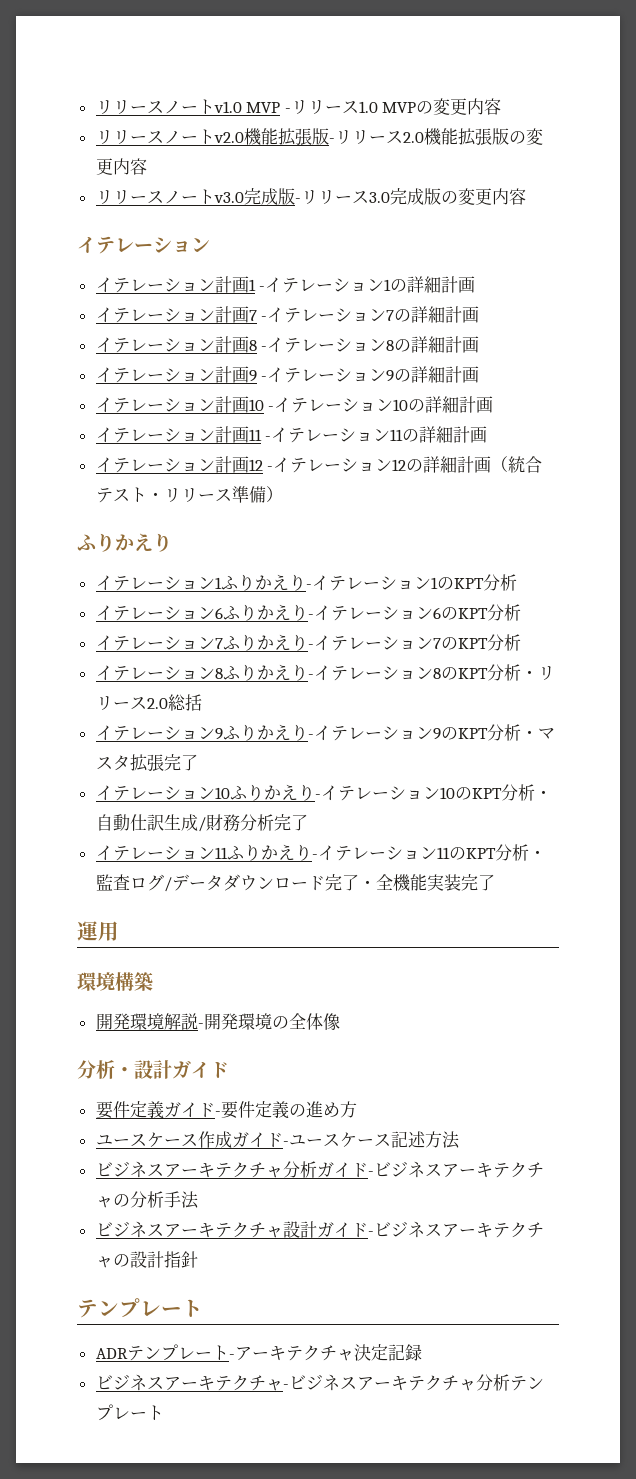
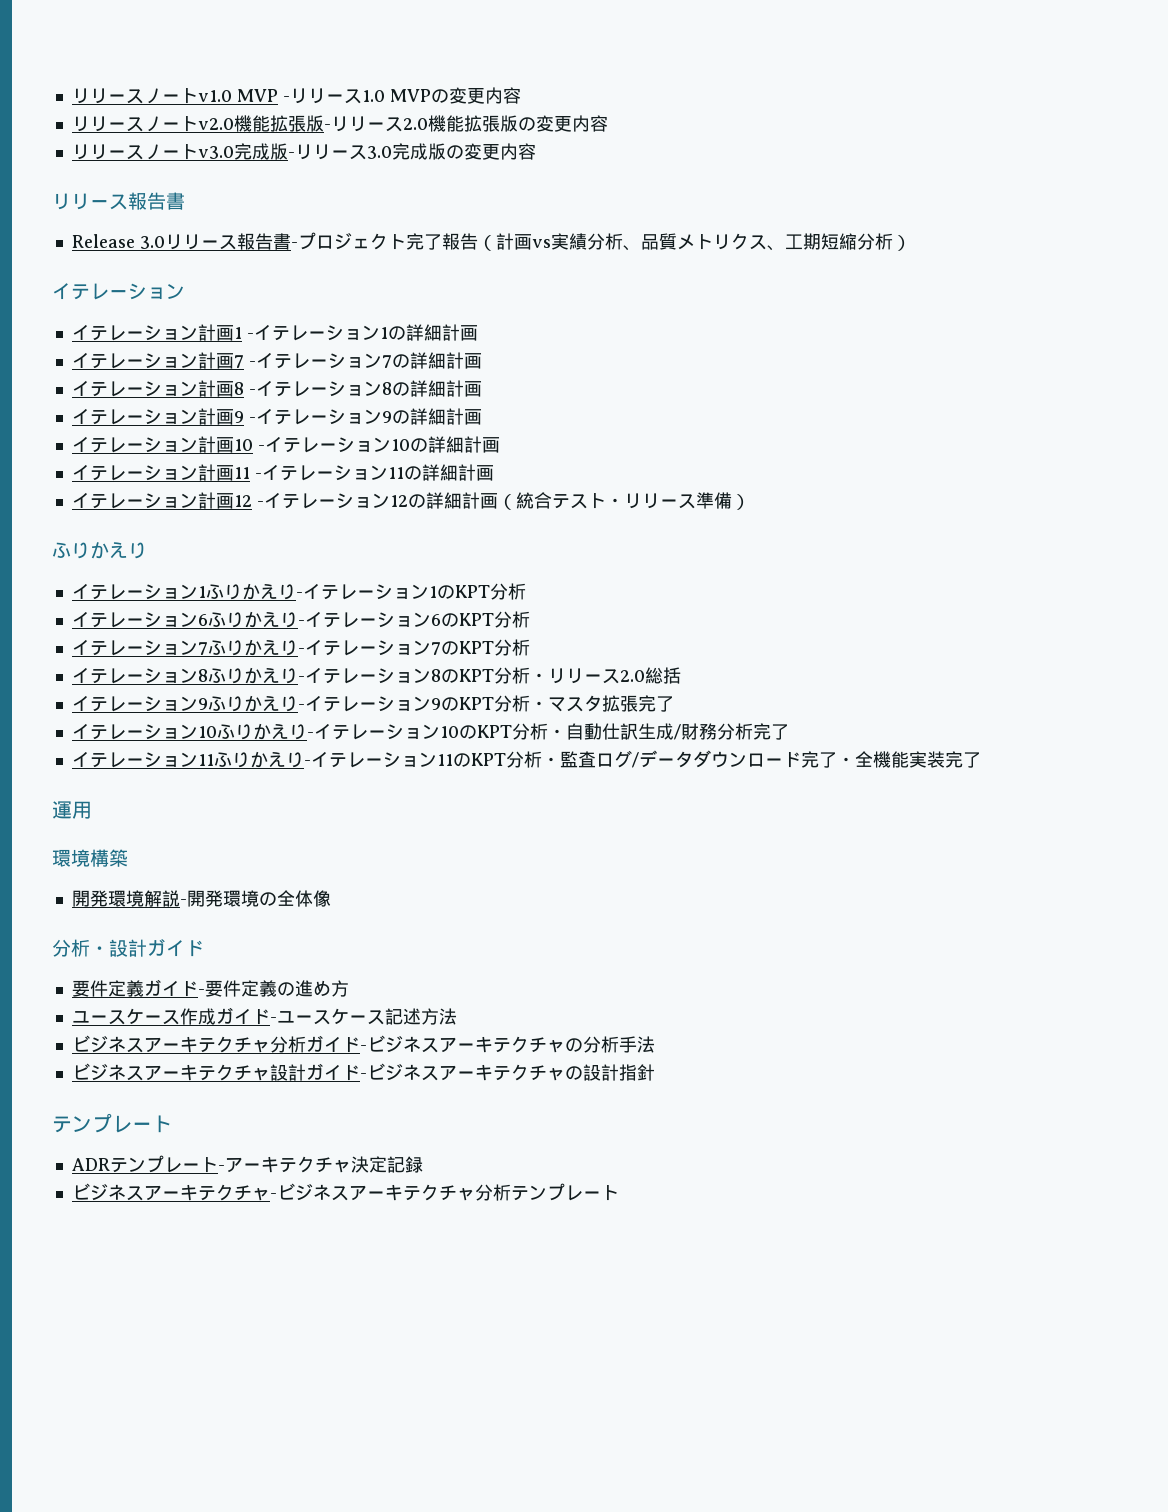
  リリースノートv3.0完成版-リリース3.0完成版の変更内容
+ リリース報告書
+ Release 3.0リリース報告書-プロジェクト完了報告（計画vs実績分析、品質メトリクス、工期短縮分析）

